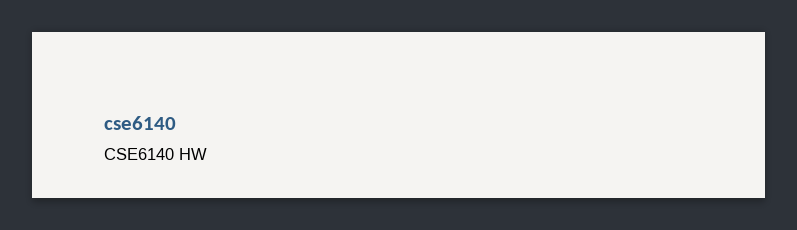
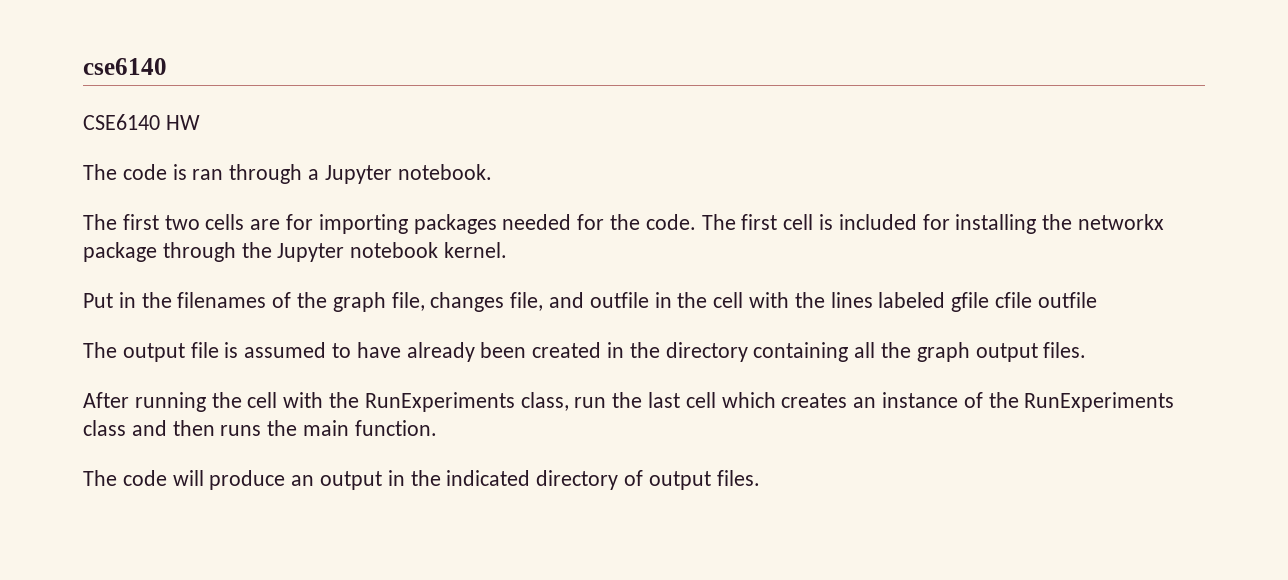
+ The code is ran through a Jupyter notebook.
+ The first two cells are for importing packages needed for the code. The first cell is included for installing the networkx package through the Jupyter notebook kernel.
+ Put in the filenames of the graph file, changes file, and outfile in the cell with the lines labeled gfile cfile outfile
+ The output file is assumed to have already been created in the directory containing all the graph output files.
+ After running the cell with the RunExperiments class, run the last cell which creates an instance of the RunExperiments class and then runs the main function.
+ The code will produce an output in the indicated directory of output files.

